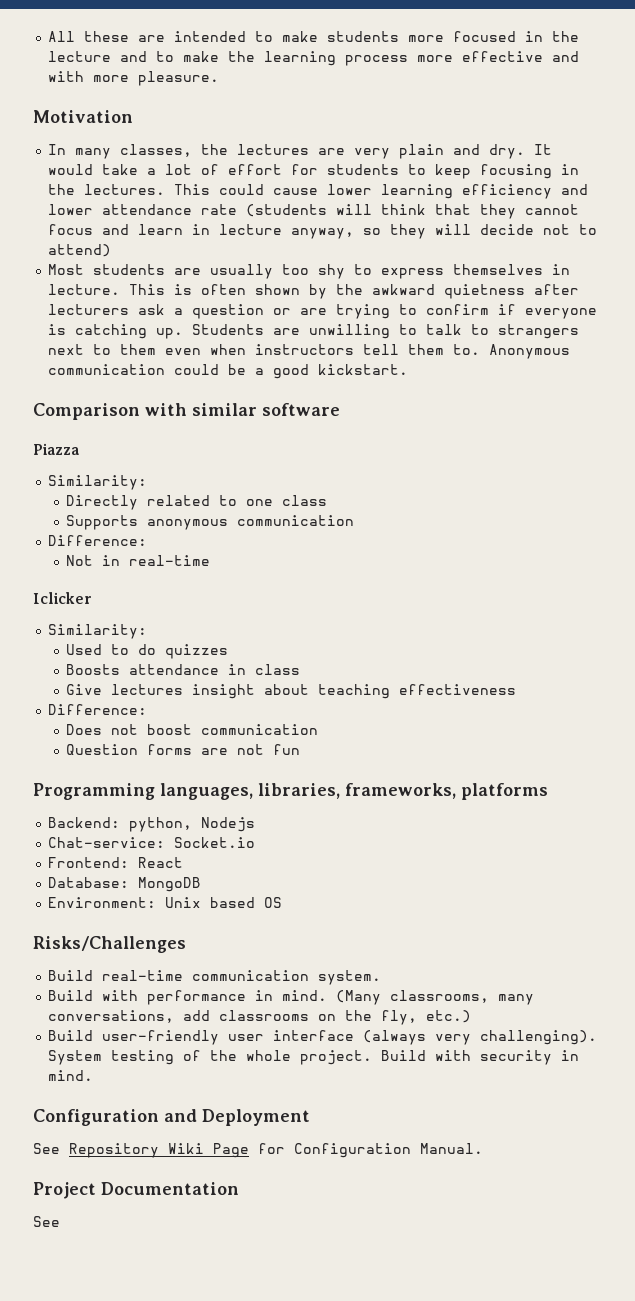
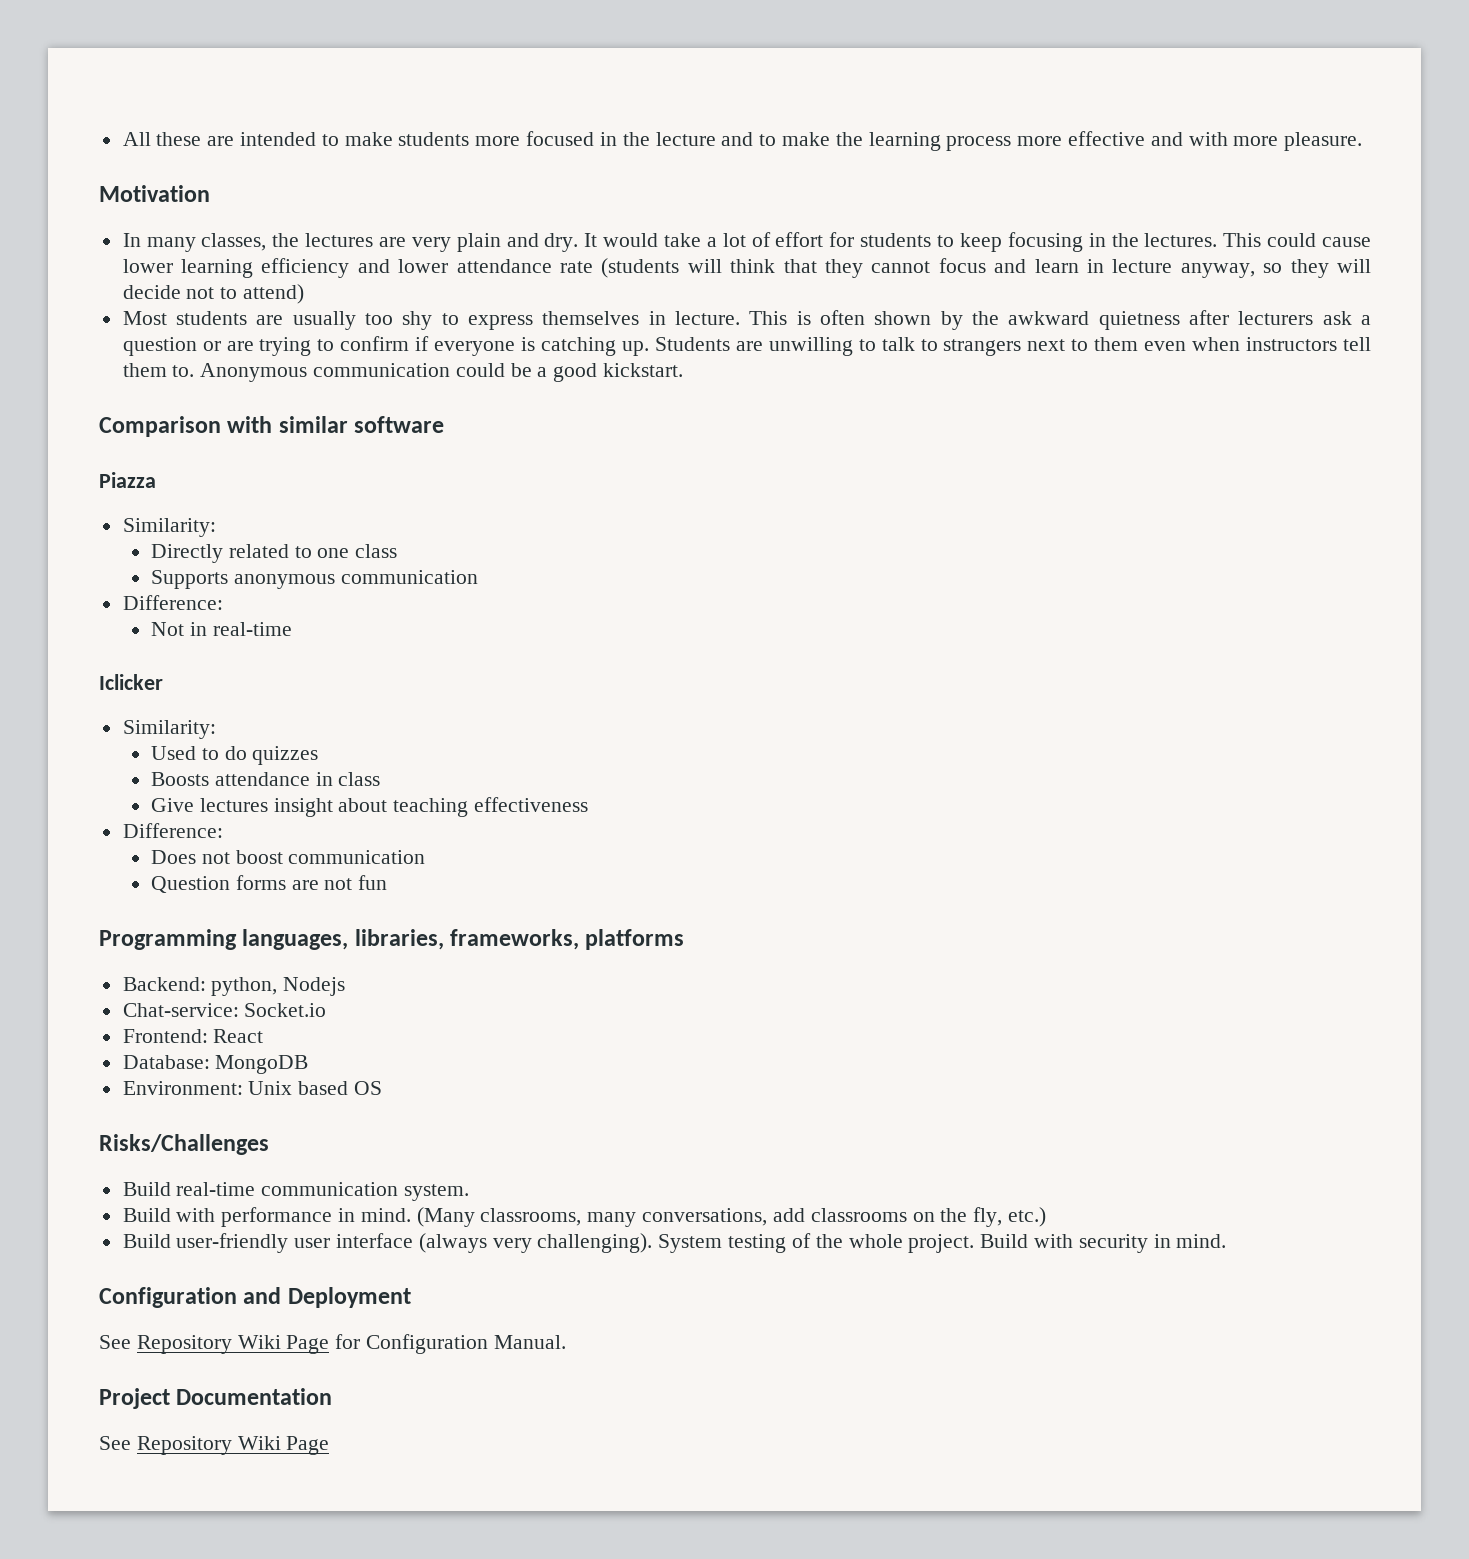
  Project Documentation
- See
+ See Repository Wiki Page

